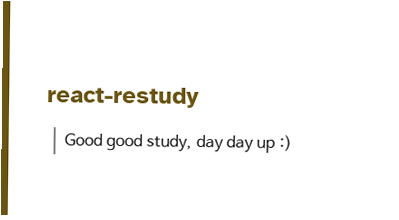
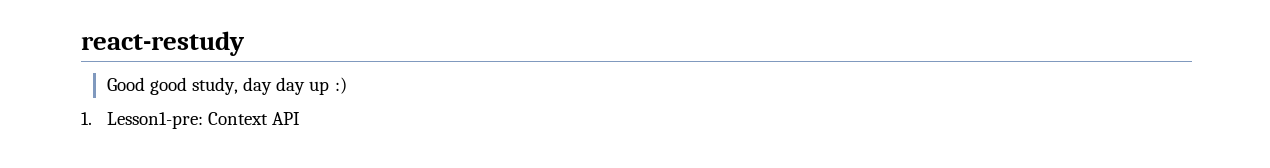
+ 1. Lesson1-pre: Context API

